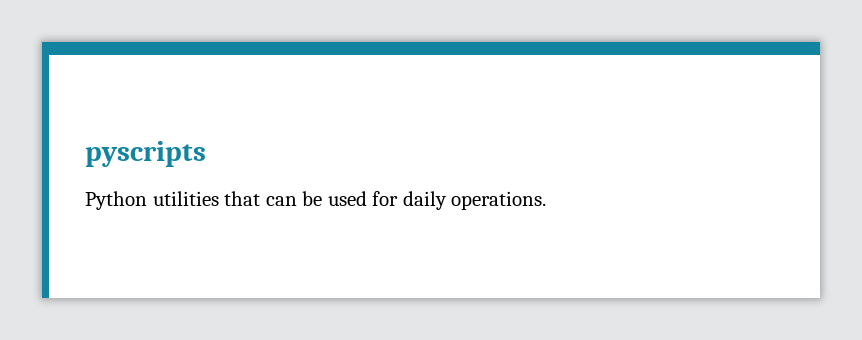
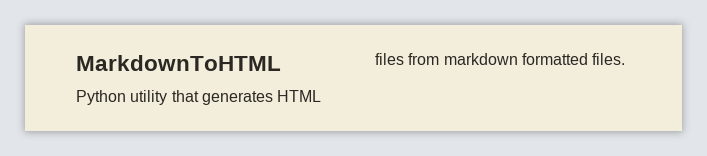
- pyscripts
+ MarkdownToHTML
- Python utilities that can be used for daily operations.
+ Python utility that generates HTML files from markdown formatted files.

